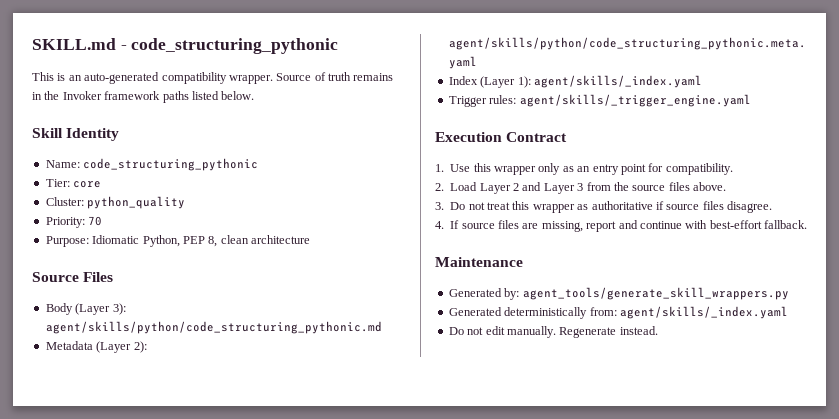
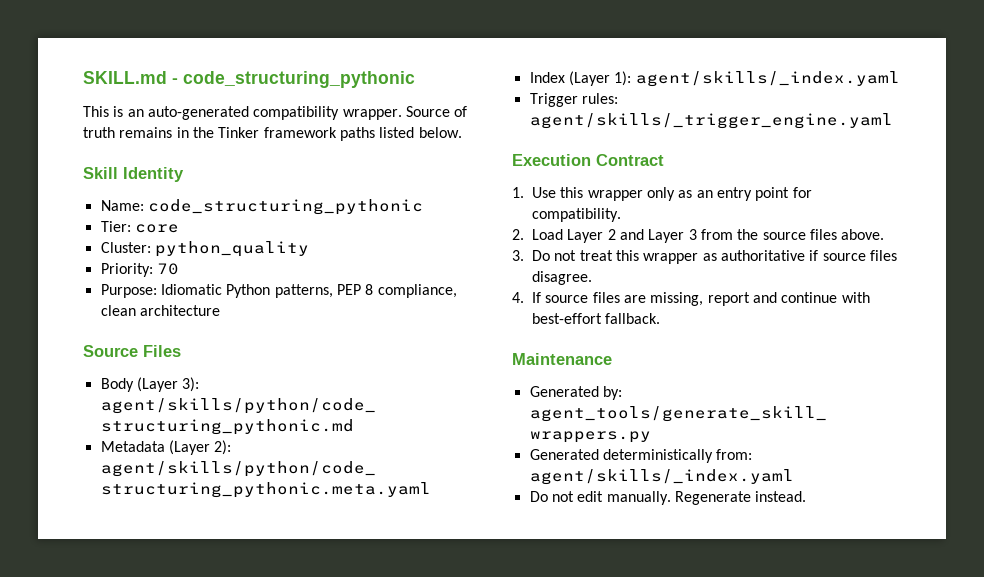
- Source of truth remains in the Invoker framework paths listed below.
+ Source of truth remains in the Tinker framework paths listed below.
- Purpose: Idiomatic Python, PEP 8, clean architecture
+ Purpose: Idiomatic Python patterns, PEP 8 compliance, clean architecture

